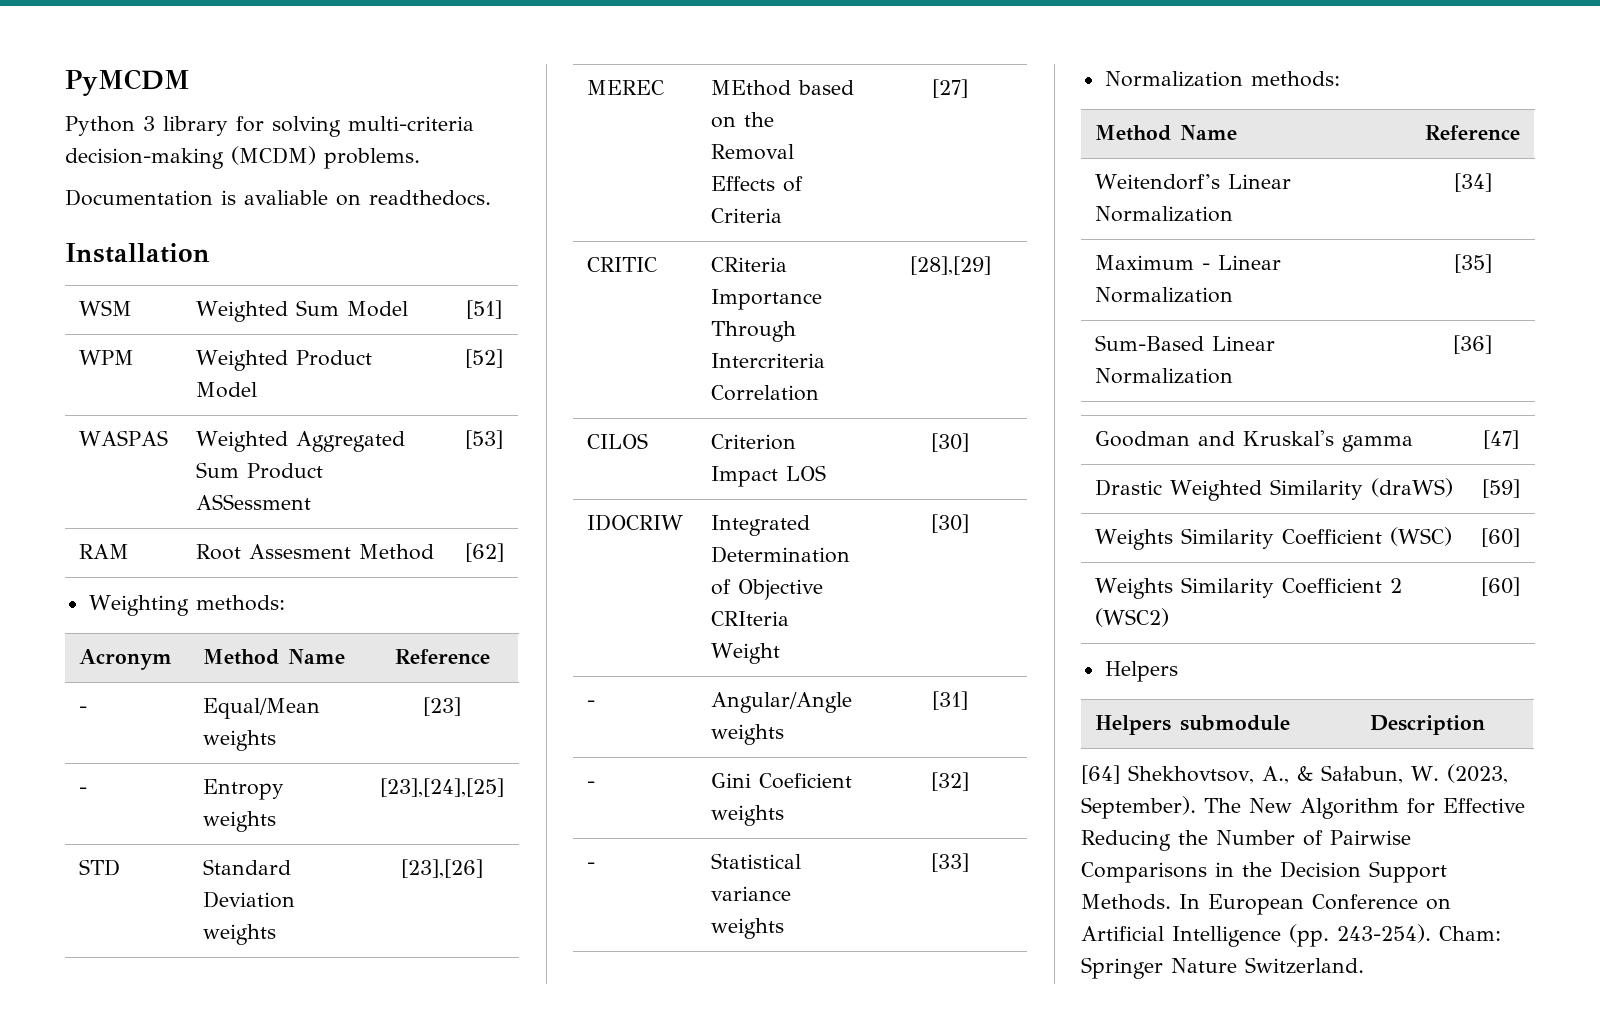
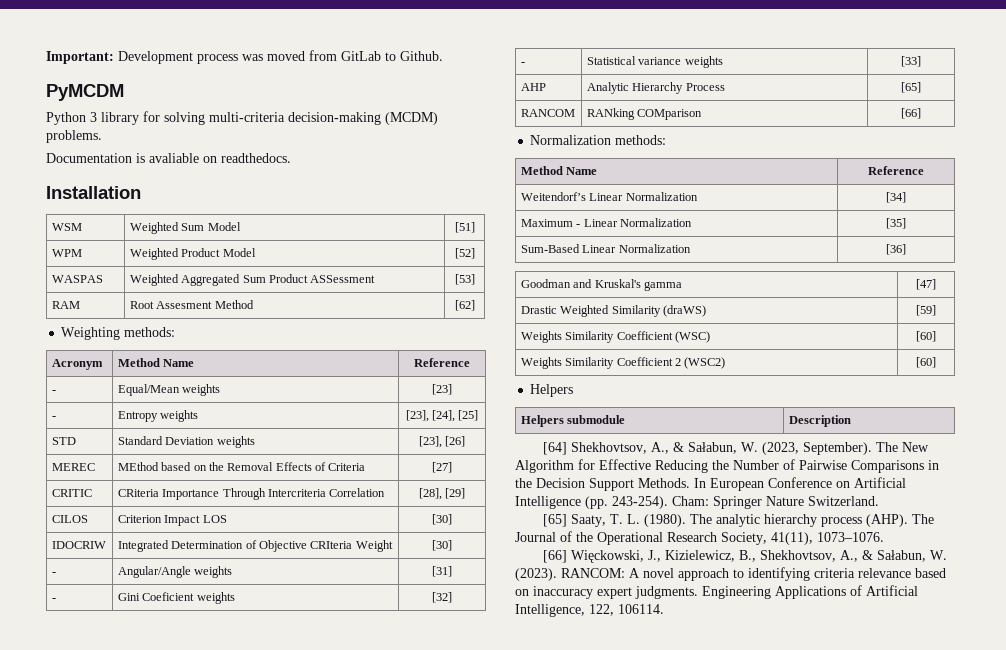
+ Important: Development process was moved from GitLab to Github.
- - | Entropy weights | [23],[24],[25]
+ - | Entropy weights | [23], [24], [25]
- STD | Standard Deviation weights | [23],[26]
+ STD | Standard Deviation weights | [23], [26]
- CRITIC | CRiteria Importance Through Intercriteria Correlation | [28],[29]
+ CRITIC | CRiteria Importance Through Intercriteria Correlation | [28], [29]
+ AHP | Analytic Hierarchy Process | [65]
+ RANCOM | RANking COMparison | [66]
+ [65] Saaty, T. L. (1980). The analytic hierarchy process (AHP). The Journal of the Operational Research Society, 41(11), 1073–1076.
+ [66] Więckowski, J., Kizielewicz, B., Shekhovtsov, A., & Sałabun, W. (2023). RANCOM: A novel approach to identifying criteria relevance based on inaccuracy expert judgments. Engineering Applications of Artificial Intelligence, 122, 106114.

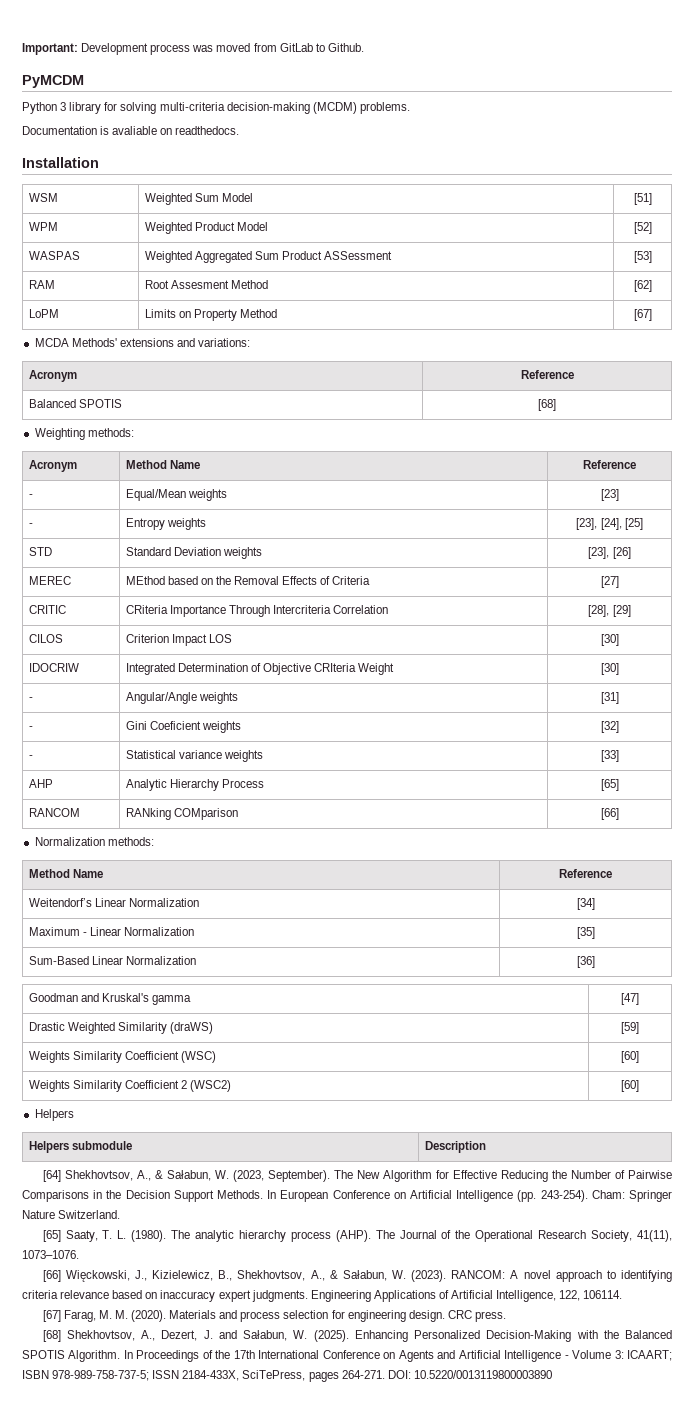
+ LoPM | Limits on Property Method | [67]
+ MCDA Methods' extensions and variations:
+ Acronym | Reference
+ Balanced SPOTIS | [68]
+ [67] Farag, M. M. (2020). Materials and process selection for engineering design. CRC press.
+ [68] Shekhovtsov, A., Dezert, J. and Sałabun, W. (2025). Enhancing Personalized Decision-Making with the Balanced SPOTIS Algorithm. In Proceedings of the 17th International Conference on Agents and Artificial Intelligence - Volume 3: ICAART; ISBN 978-989-758-737-5; ISSN 2184-433X, SciTePress, pages 264-271. DOI: 10.5220/0013119800003890

